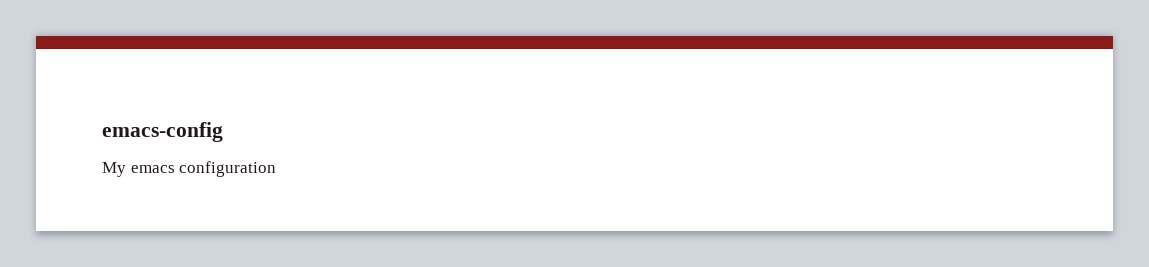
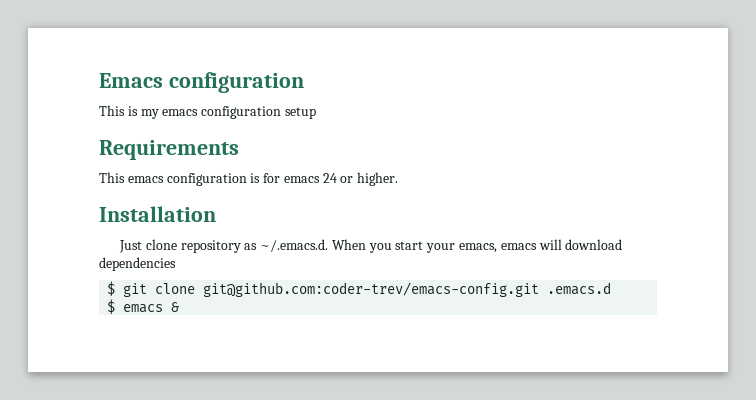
- emacs-config
- My emacs configuration
+ Emacs configuration
+ This is my emacs configuration setup
+ Requirements
+ This emacs configuration is for emacs 24 or higher.
+ Installation
+ Just clone repository as ~/.emacs.d. When you start your emacs, emacs will download dependencies
+ $ git clone git@github.com:coder-trev/emacs-config.git .emacs.d
+ $ emacs &

